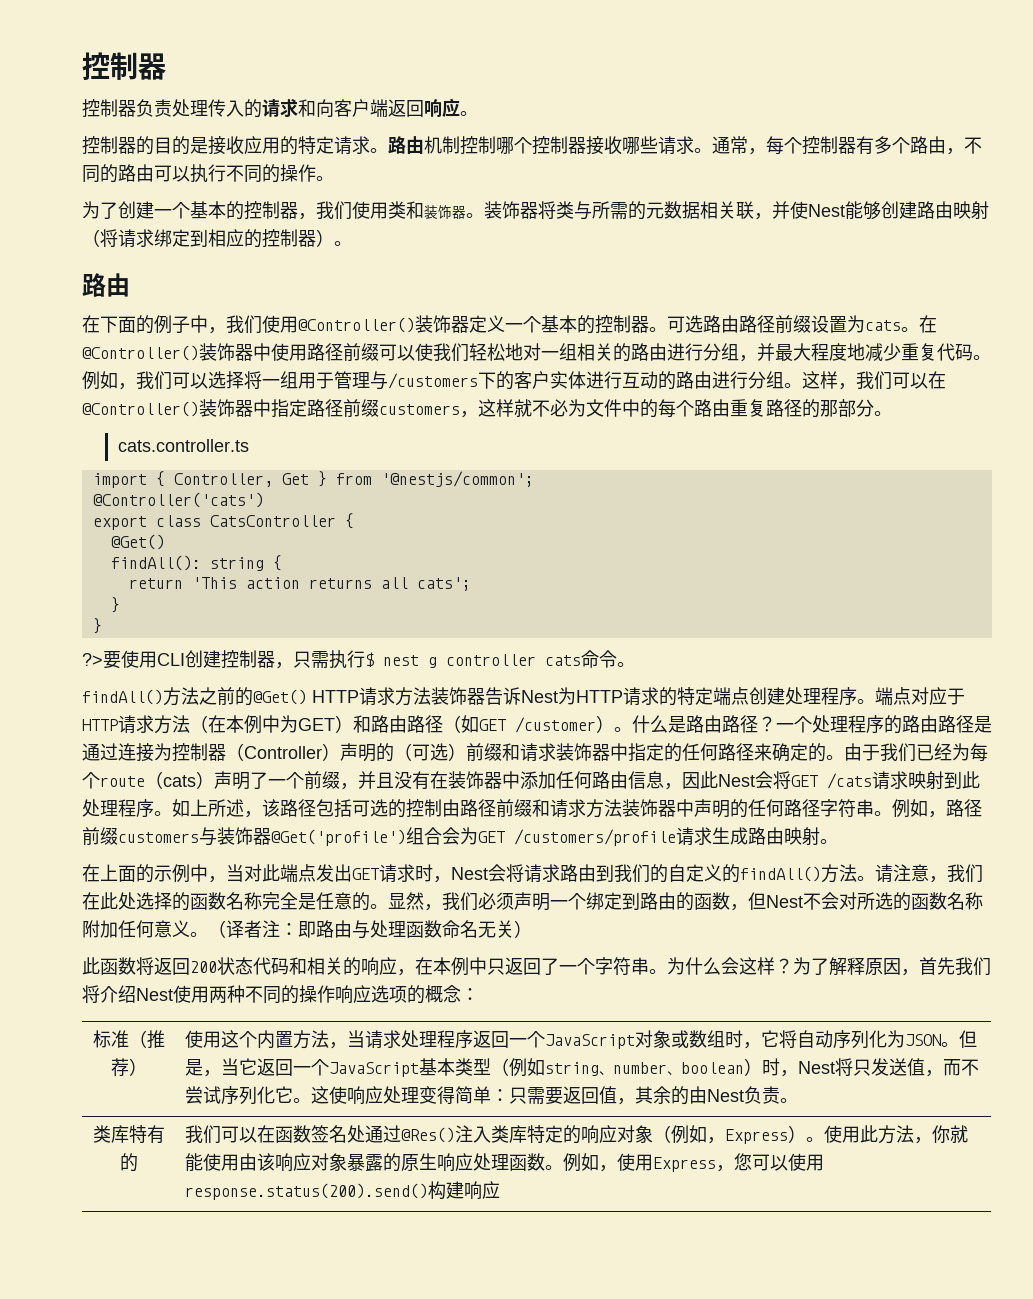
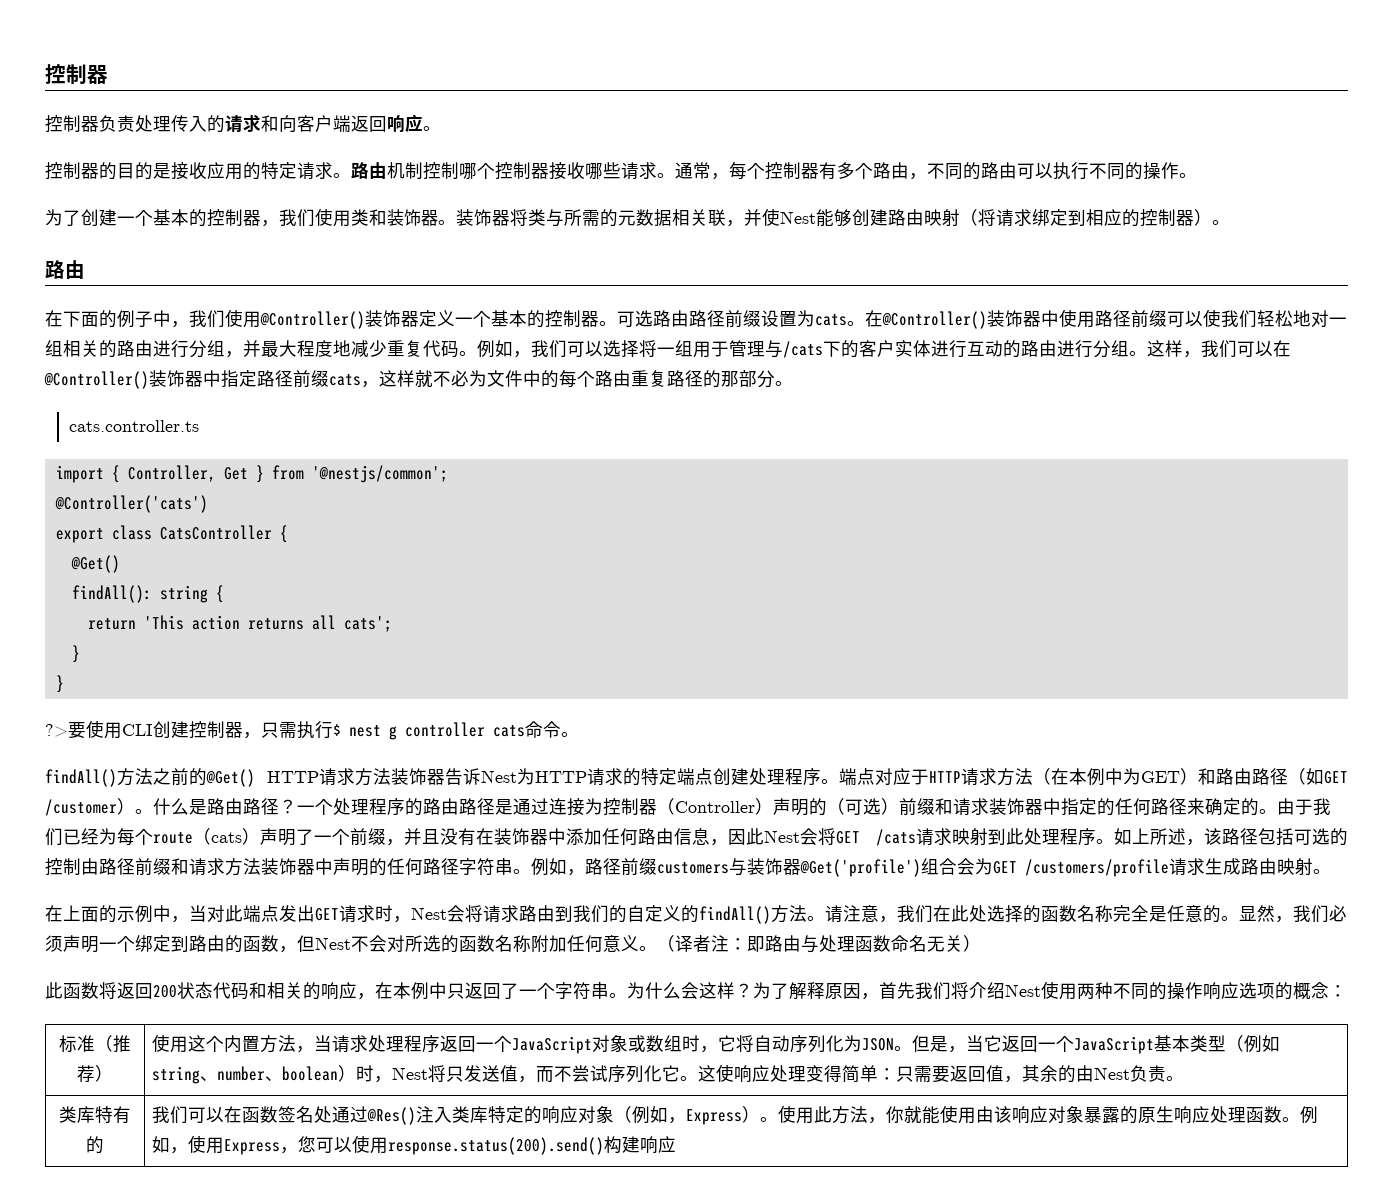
- 例如，我们可以选择将一组用于管理与/customers下的客户实体进行互动的路由进行分组。
+ 例如，我们可以选择将一组用于管理与/cats下的客户实体进行互动的路由进行分组。
- 这样，我们可以在@Controller()装饰器中指定路径前缀customers，这样就不必为文件中的每个路由重复路径的那部分。
+ 这样，我们可以在@Controller()装饰器中指定路径前缀cats，这样就不必为文件中的每个路由重复路径的那部分。

